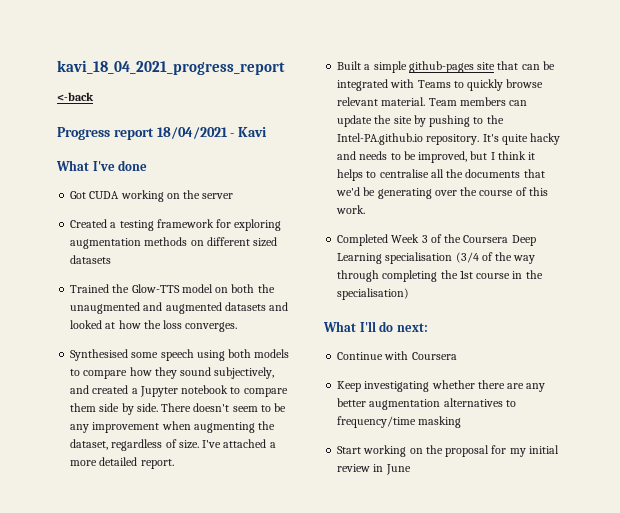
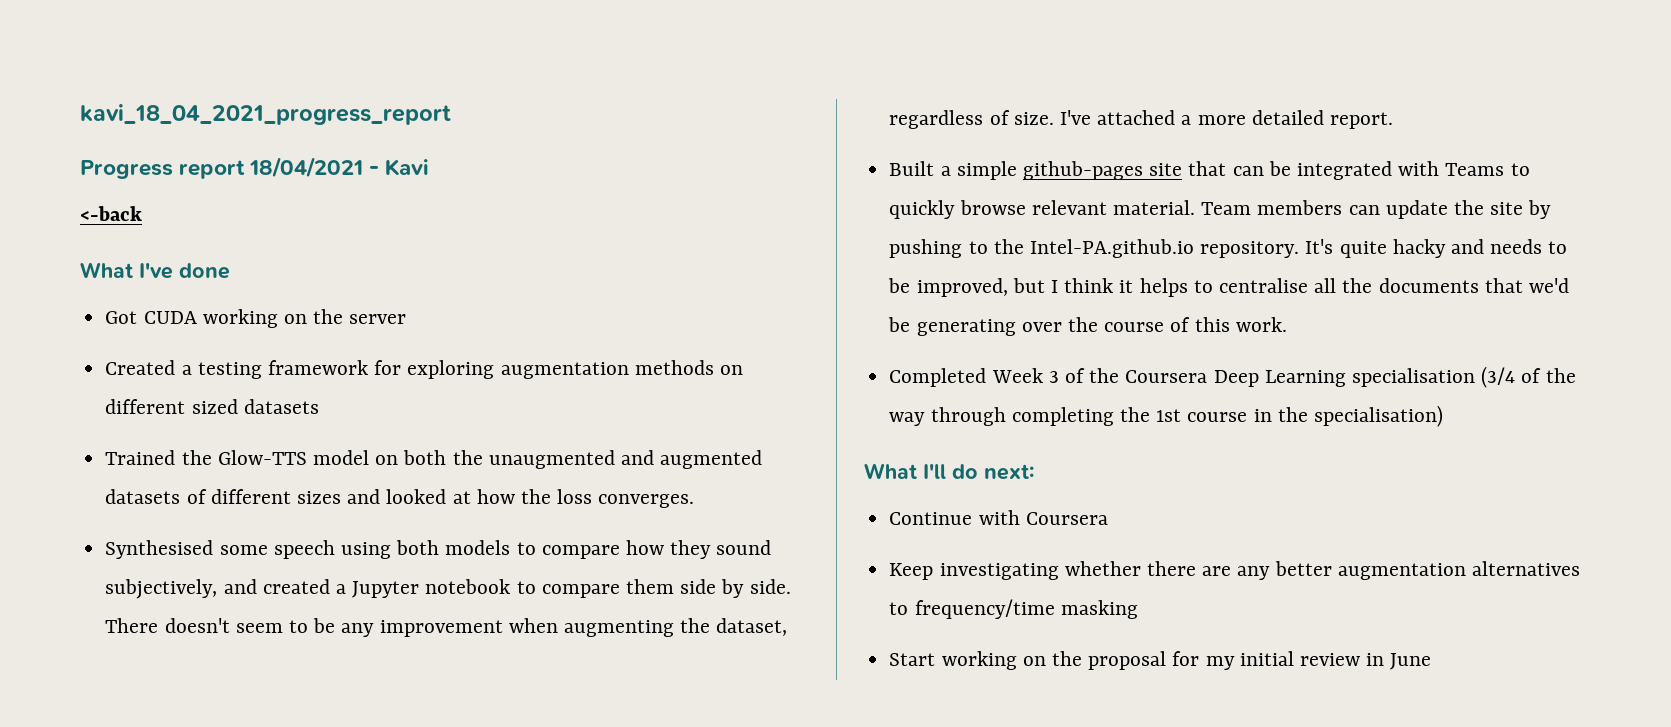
- <-back
+ <-back
- Trained the Glow-TTS model on both the unaugmented and augmented datasets and looked at how the loss converges.
+ Trained the Glow-TTS model on both the unaugmented and augmented datasets of different sizes and looked at how the loss converges.

